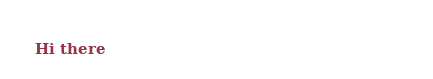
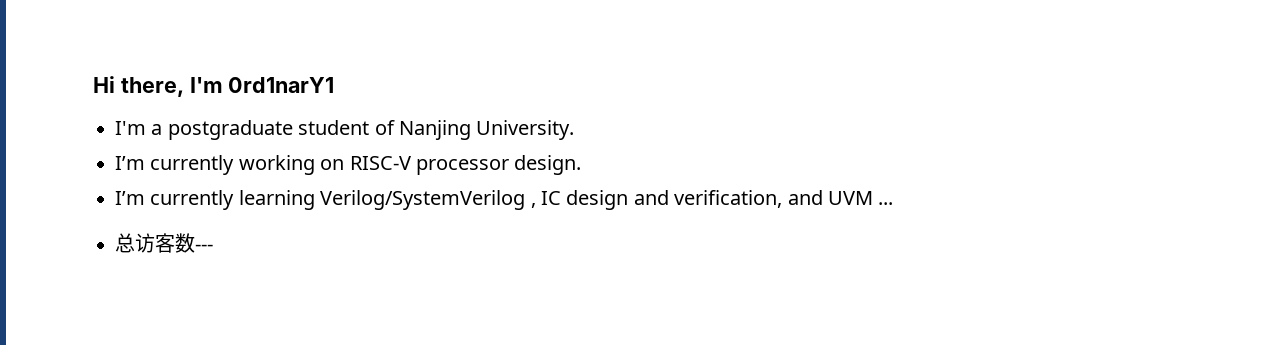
- Hi there
+ Hi there, I'm 0rd1narY1
+ I'm a postgraduate student of Nanjing University.
+ I’m currently working on RISC-V processor design.
+ I’m currently learning Verilog/SystemVerilog , IC design and verification, and UVM ...
+ 总访客数---

